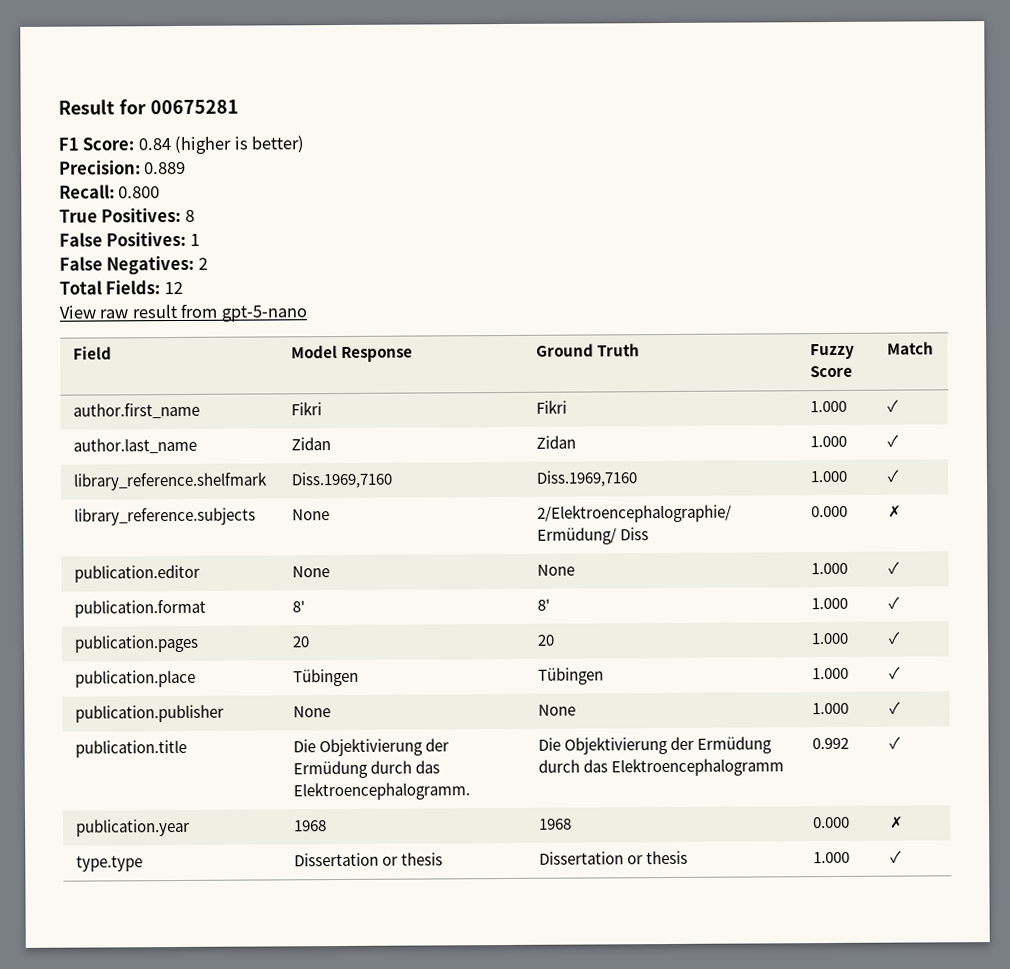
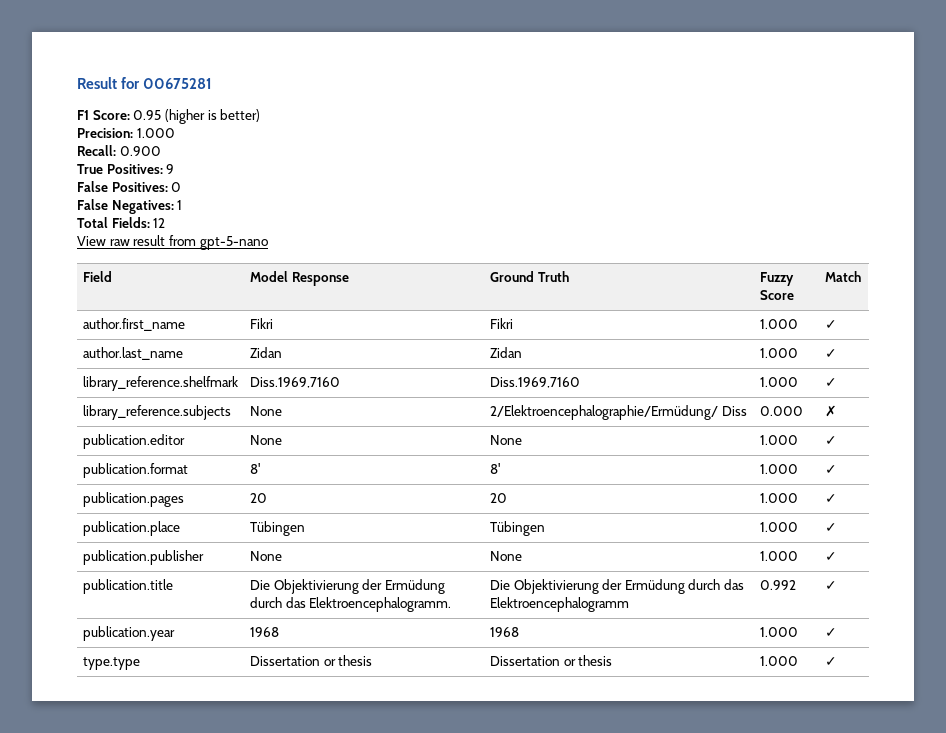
- F1 Score: 0.84 (higher is better)
+ F1 Score: 0.95 (higher is better)
- Precision: 0.889
+ Precision: 1.000
- Recall: 0.800
+ Recall: 0.900
- True Positives: 8
+ True Positives: 9
- False Positives: 1
+ False Positives: 0
- False Negatives: 2
+ False Negatives: 1
- publication.year | 1968 | 1968 | 0.000 | ✗
+ publication.year | 1968 | 1968 | 1.000 | ✓

